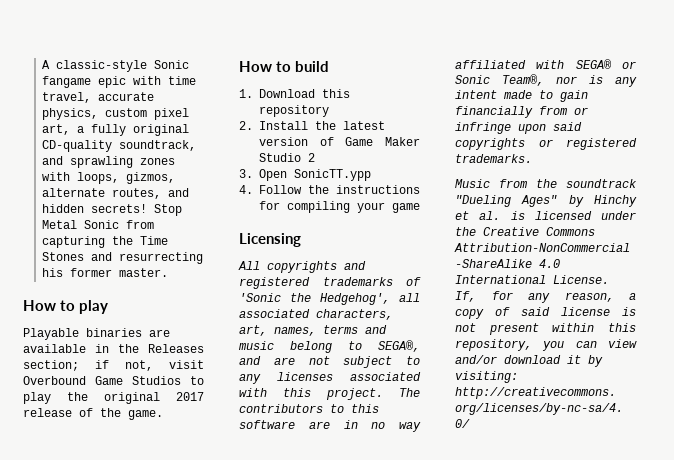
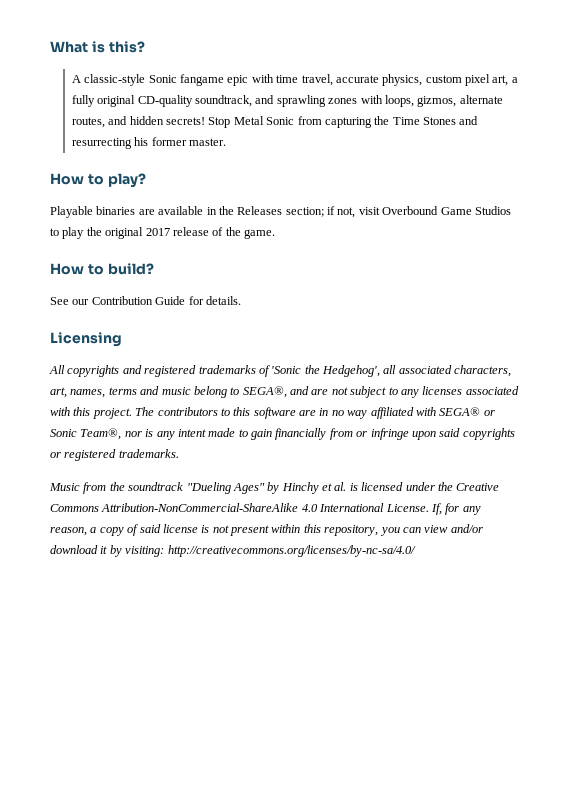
+ What is this?
- How to play
+ How to play?
- How to build
- 1. Download this repository
- 2. Install the latest version of Game Maker Studio 2
- 3. Open SonicTT.ypp
- 4. Follow the instructions for compiling your game
+ How to build?
+ See our Contribution Guide for details.

